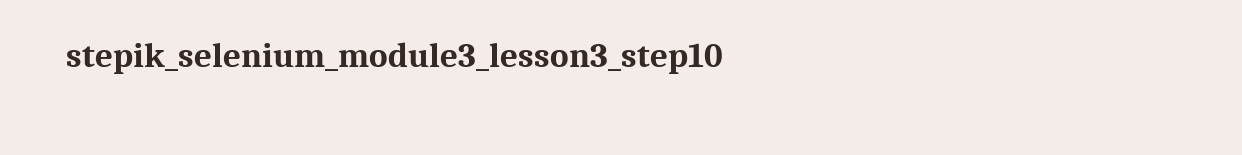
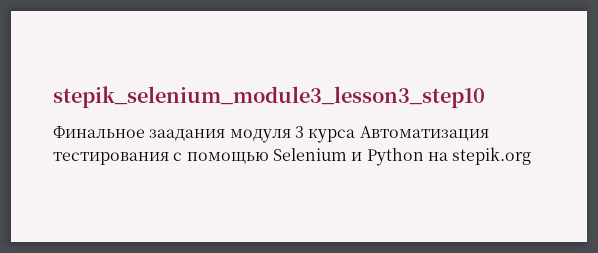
+ Финальное заадания модуля 3 курса Автоматизация тестирования с помощью Selenium и Python на stepik.org

